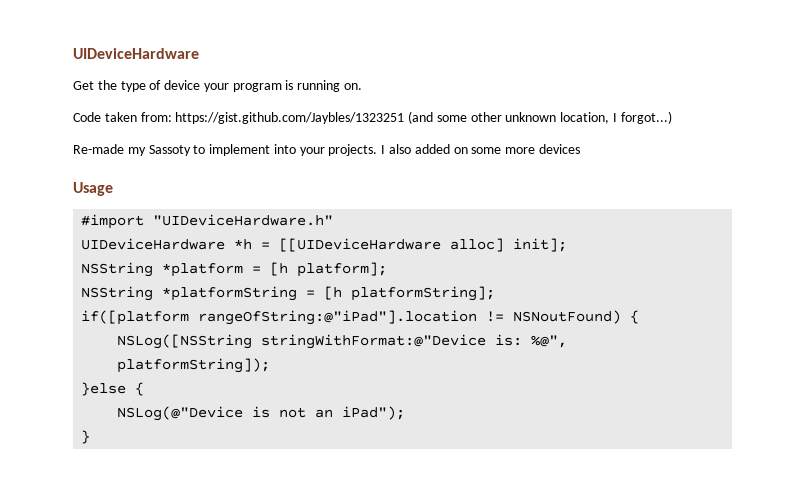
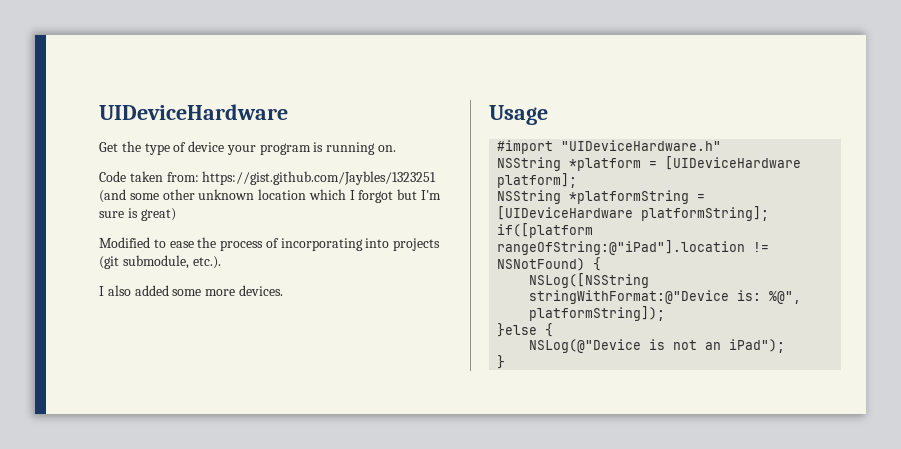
- Code taken from: https://gist.github.com/Jaybles/1323251 (and some other unknown location, I forgot...)
- Re-made my Sassoty to implement into your projects. I also added on some more devices
+ Code taken from: https://gist.github.com/Jaybles/1323251 (and some other unknown location which I forgot but I'm sure is great)
+ Modified to ease the process of incorporating into projects (git submodule, etc.).
+ I also added some more devices.
- UIDeviceHardware *h = [[UIDeviceHardware alloc] init];
- NSString *platform = [h platform];
+ NSString *platform = [UIDeviceHardware platform];
- NSString *platformString = [h platformString];
+ NSString *platformString = [UIDeviceHardware platformString];
- if([platform rangeOfString:@"iPad"].location != NSNoutFound) {
+ if([platform rangeOfString:@"iPad"].location != NSNotFound) {

